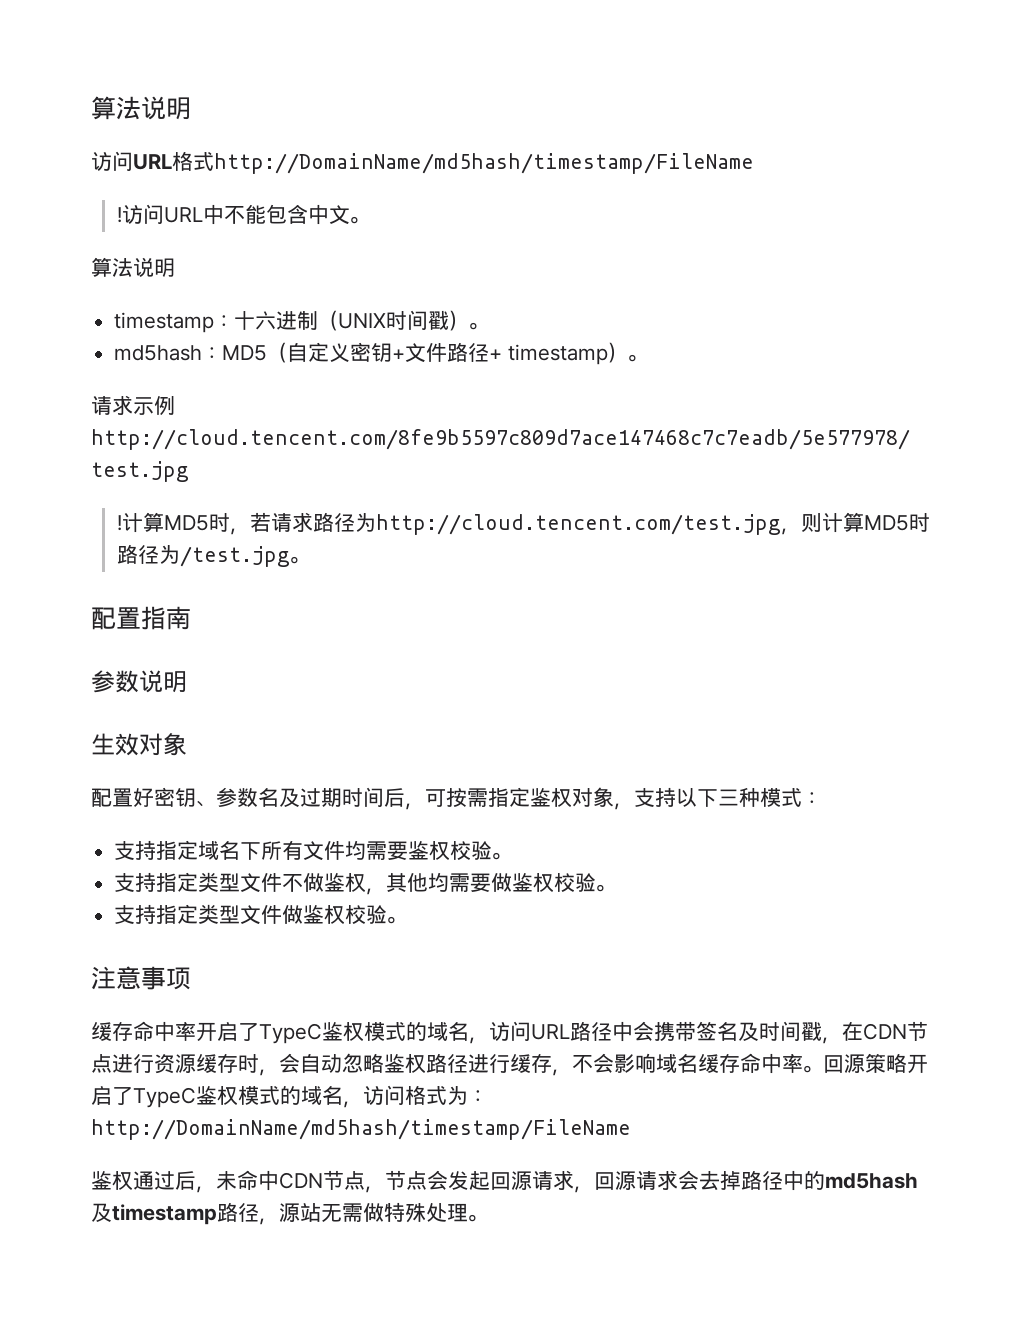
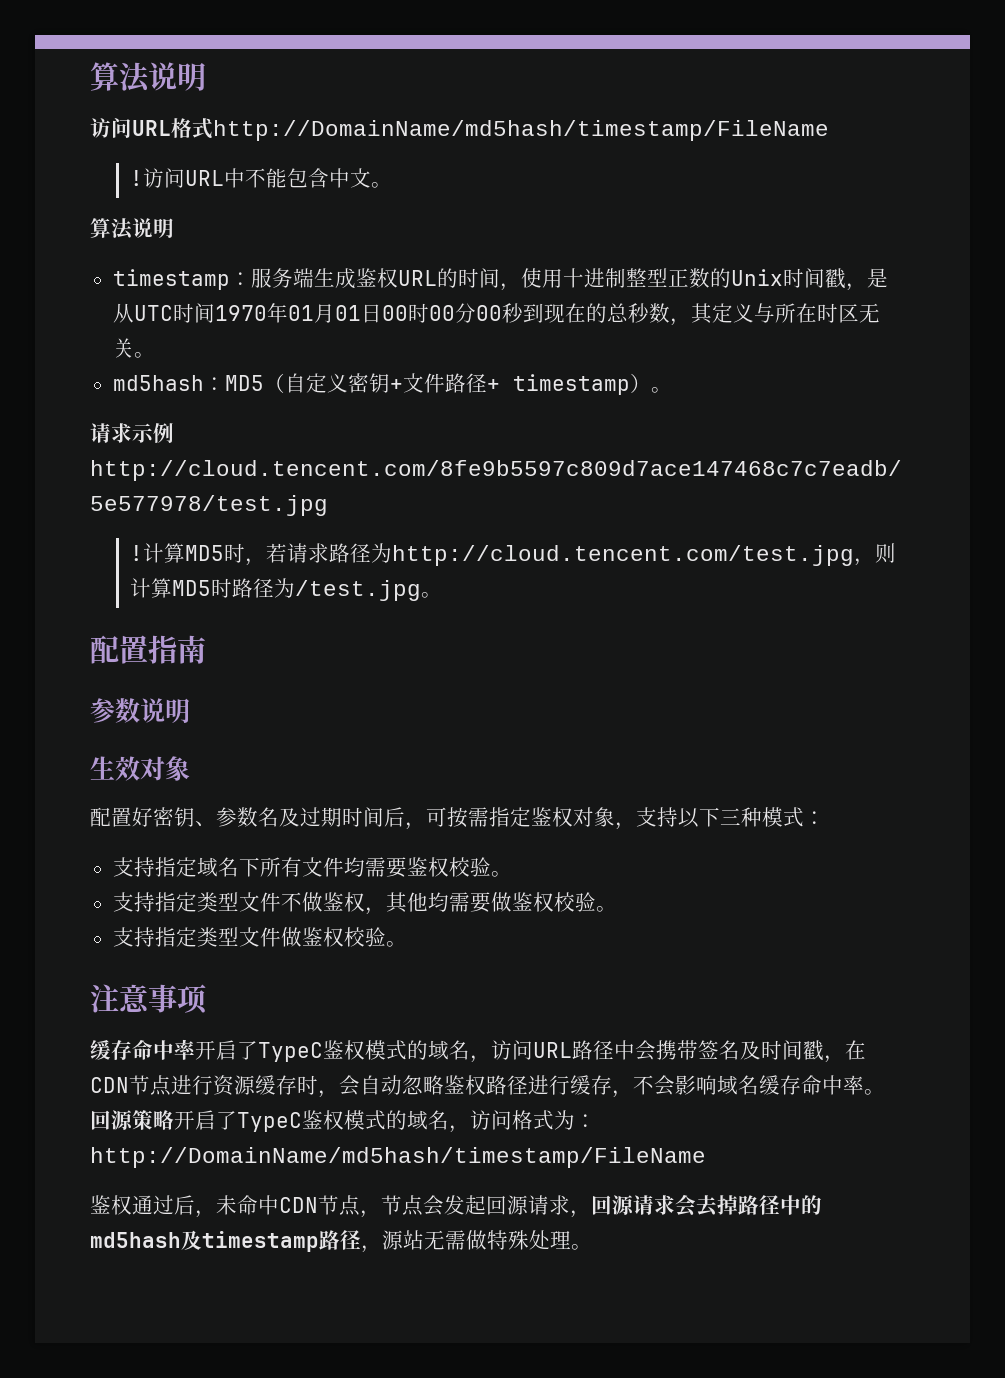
- timestamp：十六进制（UNIX时间戳）。
+ timestamp：服务端生成鉴权URL的时间，使用十进制整型正数的Unix时间戳，是从UTC时间1970年01月01日00时00分00秒到现在的总秒数，其定义与所在时区无关。

